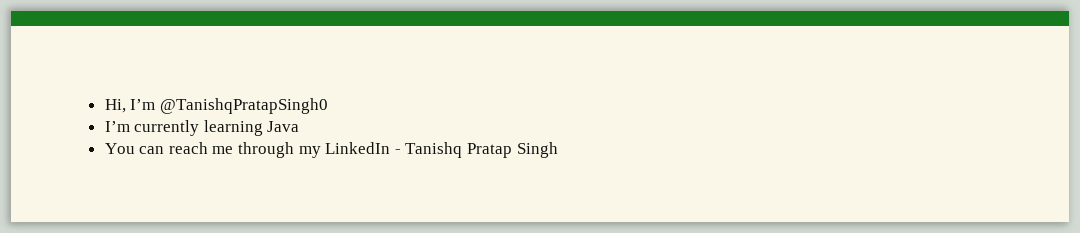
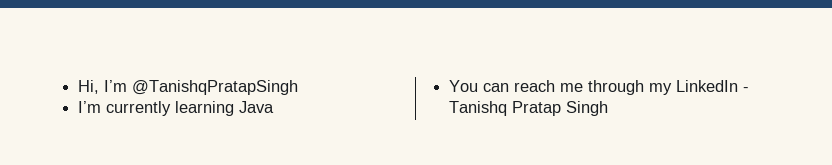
- Hi, I’m @TanishqPratapSingh0
+ Hi, I’m @TanishqPratapSingh

